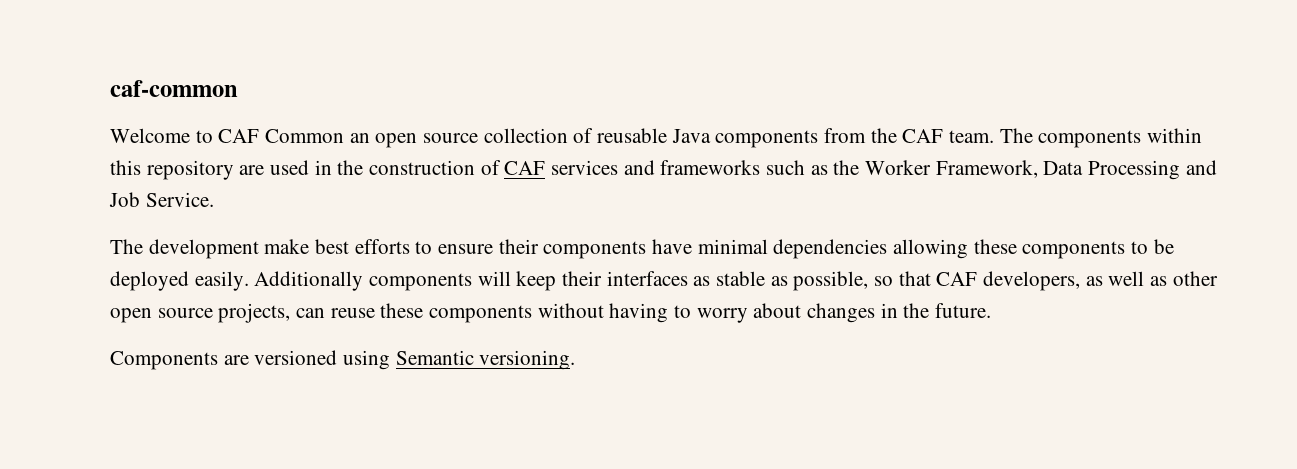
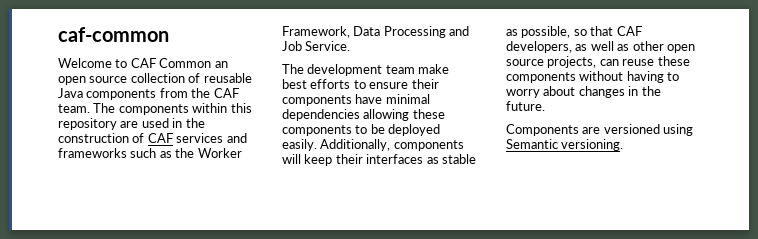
- The development make best efforts to ensure their components have minimal dependencies allowing these components to be deployed easily.
+ The development team make best efforts to ensure their components have minimal dependencies allowing these components to be deployed easily.
- Additionally components will keep their interfaces as stable as possible, so that CAF developers, as well as other open source projects, can reuse these components without having to worry about changes in the future.
+ Additionally, components will keep their interfaces as stable as possible, so that CAF developers, as well as other open source projects, can reuse these components without having to worry about changes in the future.

